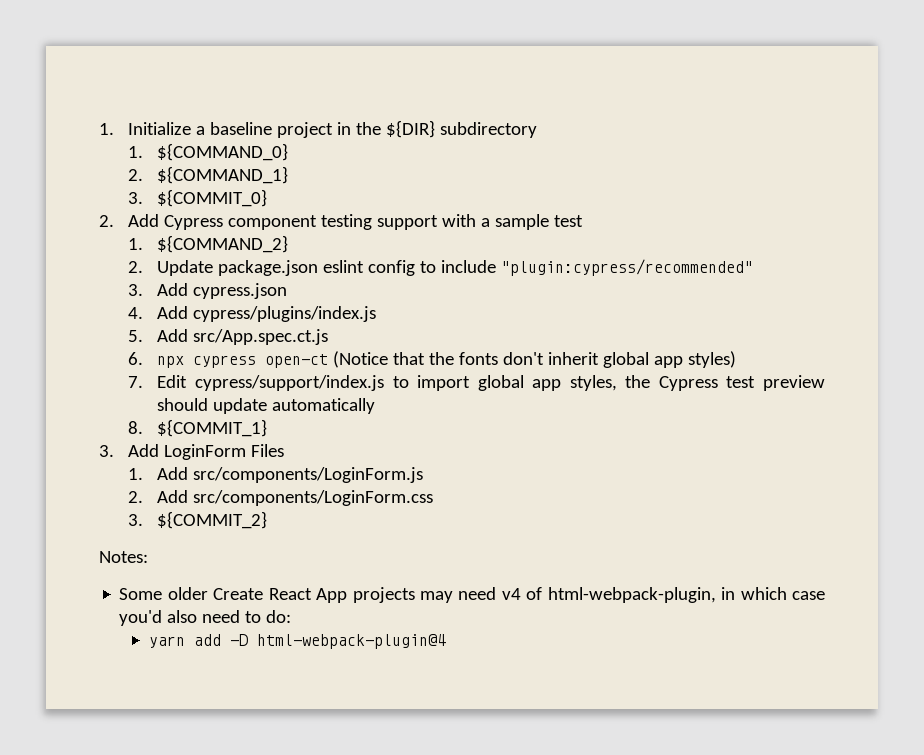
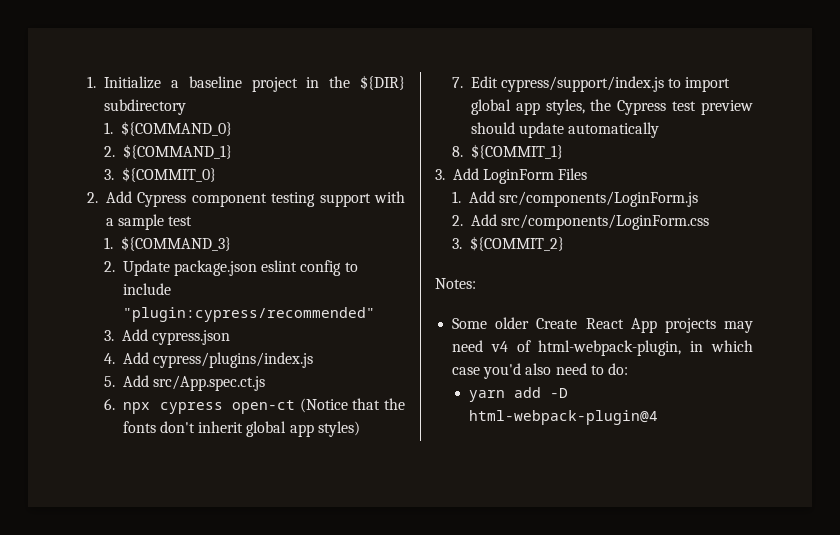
- 1. ${COMMAND_2}
+ 1. ${COMMAND_3}

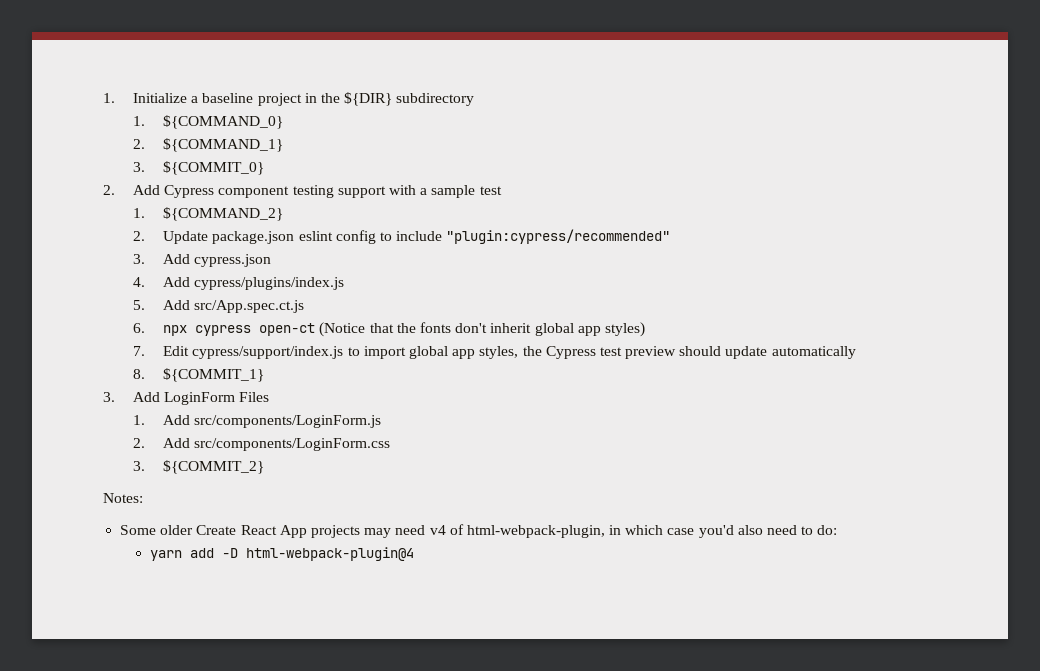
- 1. ${COMMAND_3}
+ 1. ${COMMAND_2}

